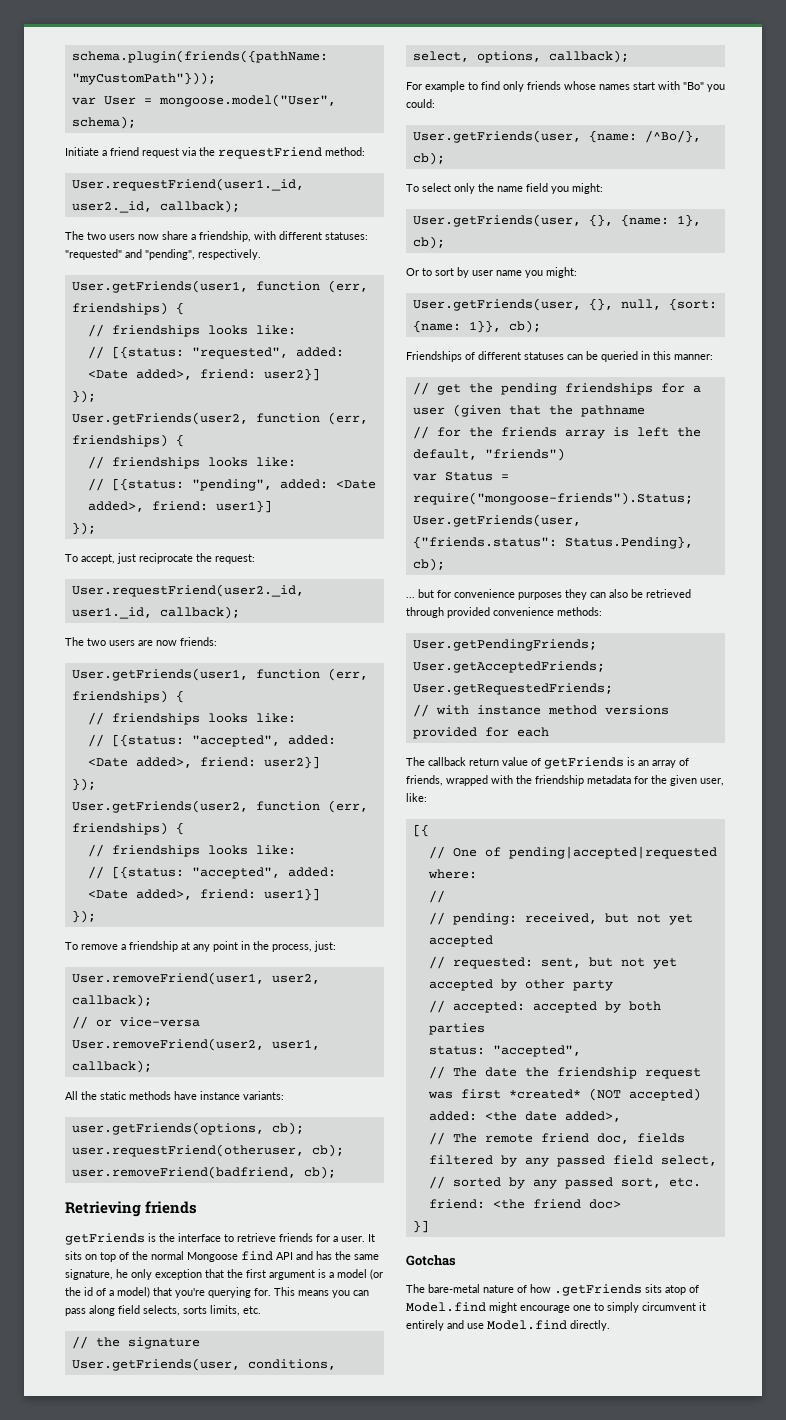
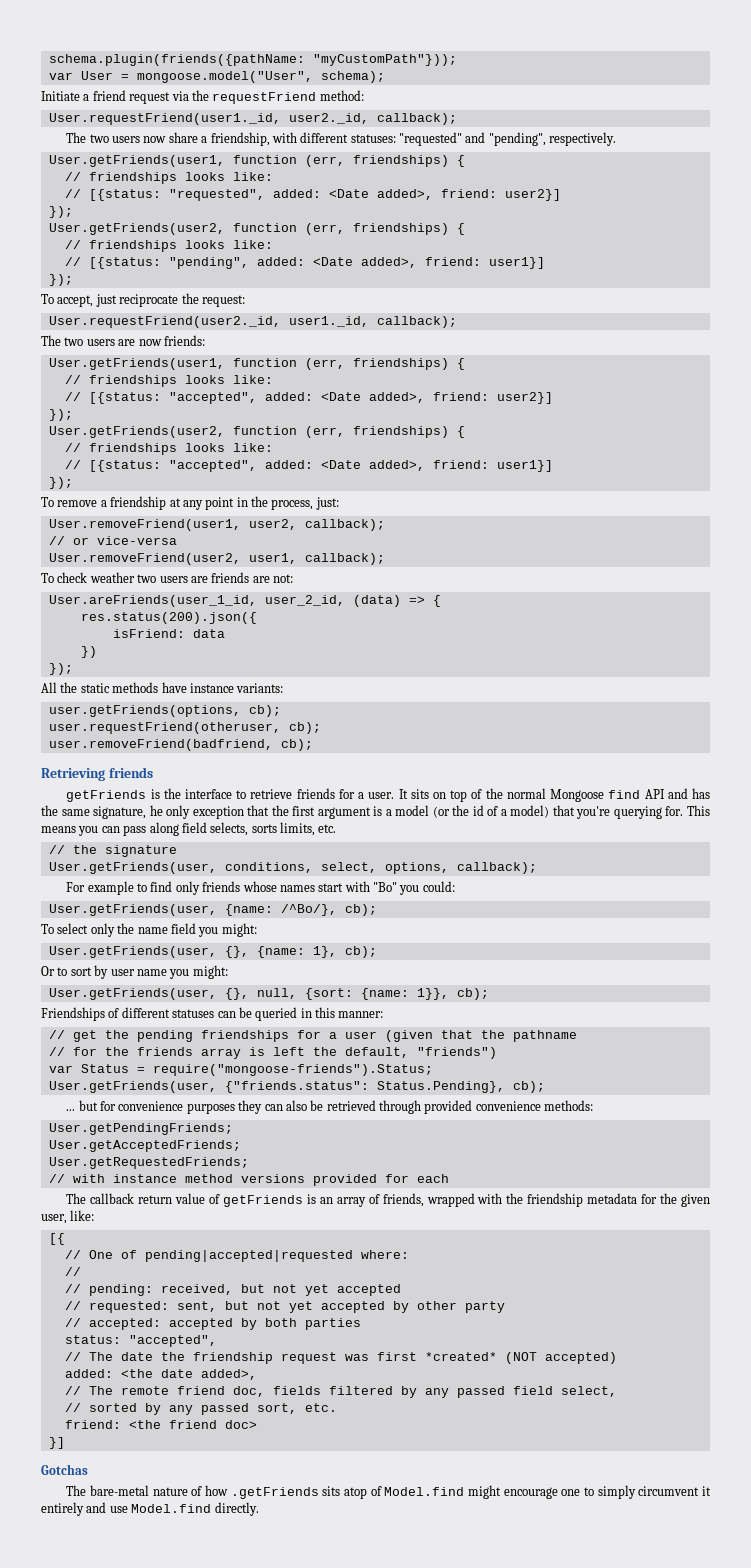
+ To check weather two users are friends are not:
+ User.areFriends(user_1_id, user_2_id, (data) => {
+ res.status(200).json({
+ isFriend: data
+ })
+ });

